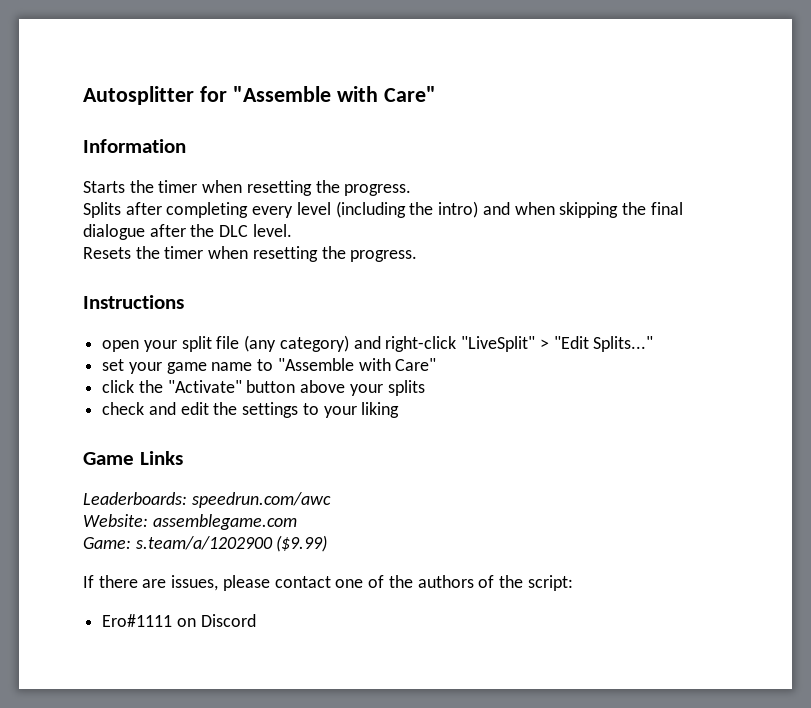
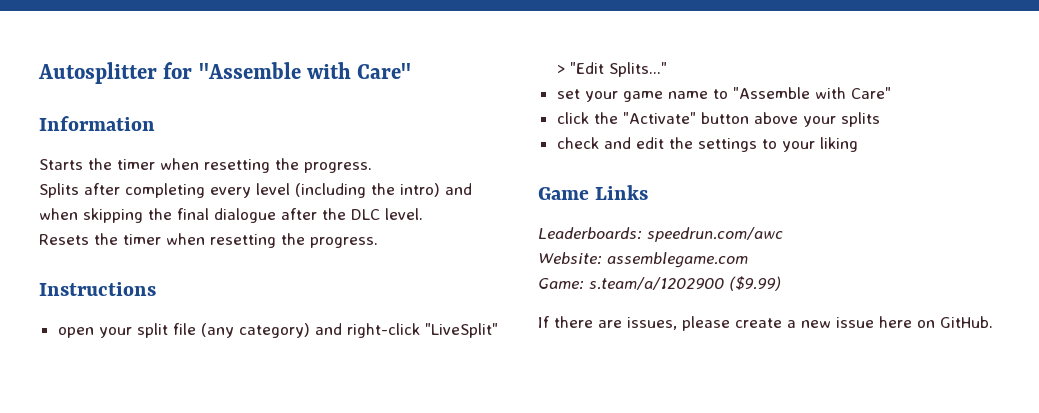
- If there are issues, please contact one of the authors of the script:
- Ero#1111 on Discord
+ If there are issues, please create a new issue here on GitHub.

